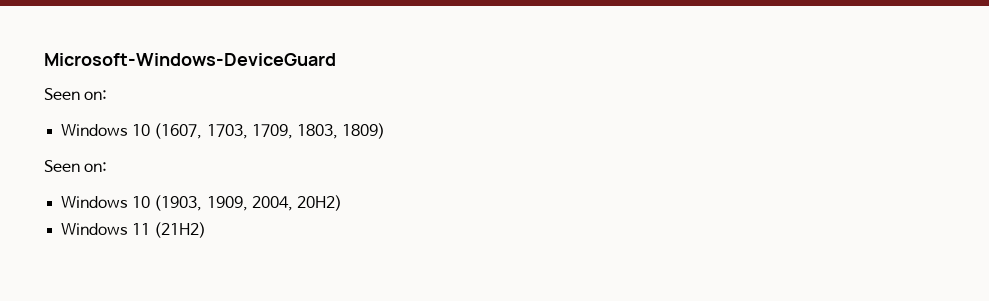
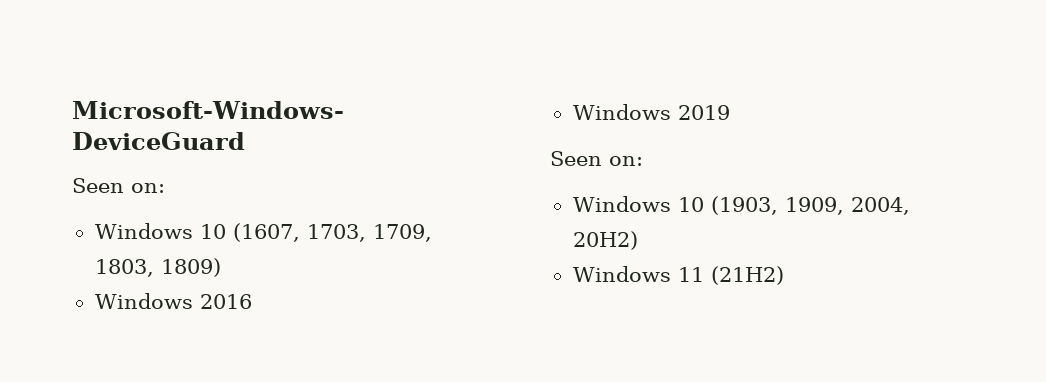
+ Windows 2016
+ Windows 2019

